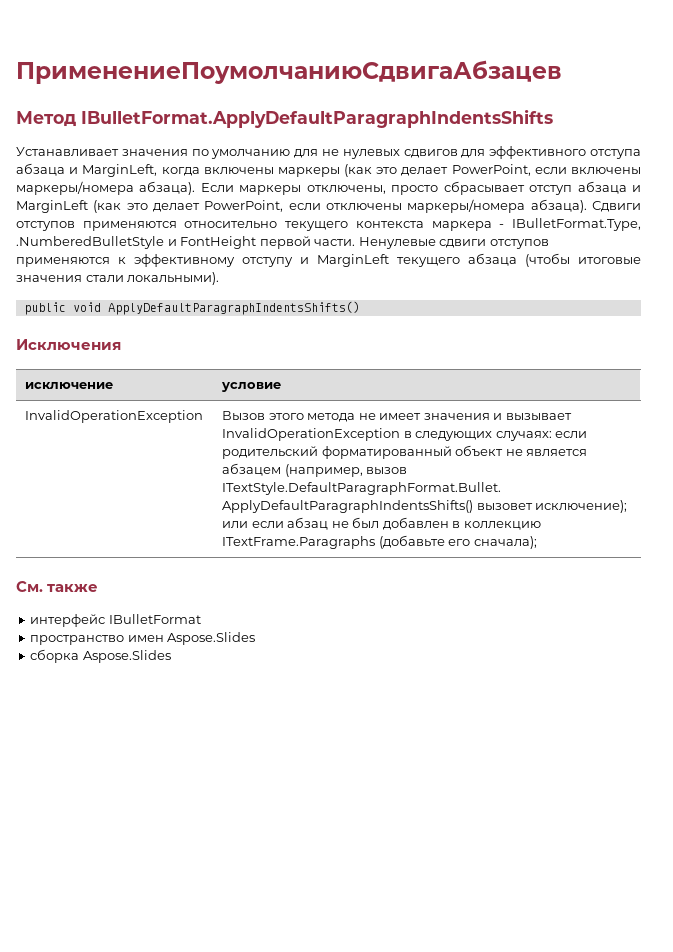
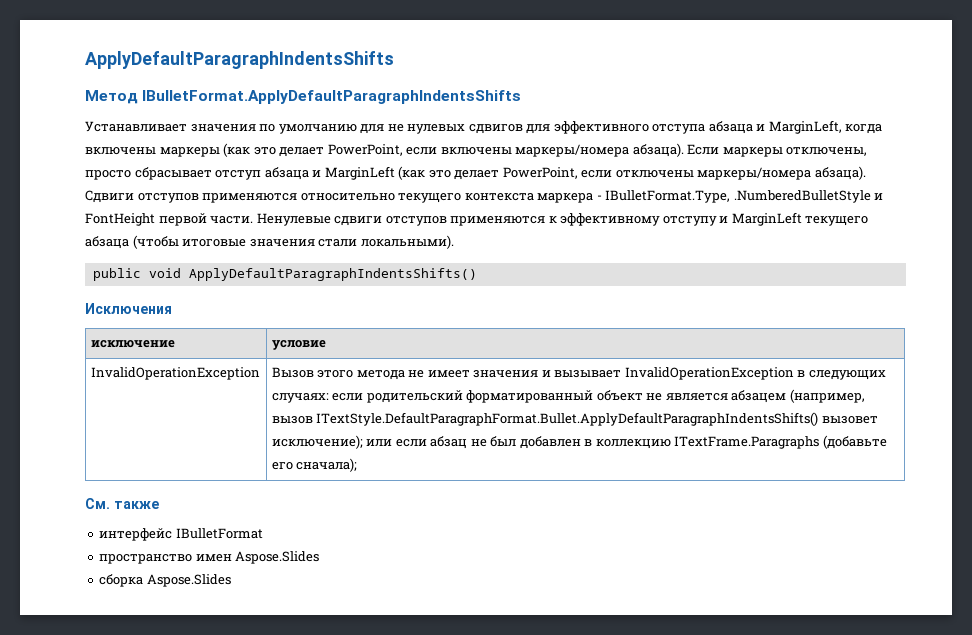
- ПрименениеПоумолчаниюСдвигаАбзацев
+ ApplyDefaultParagraphIndentsShifts

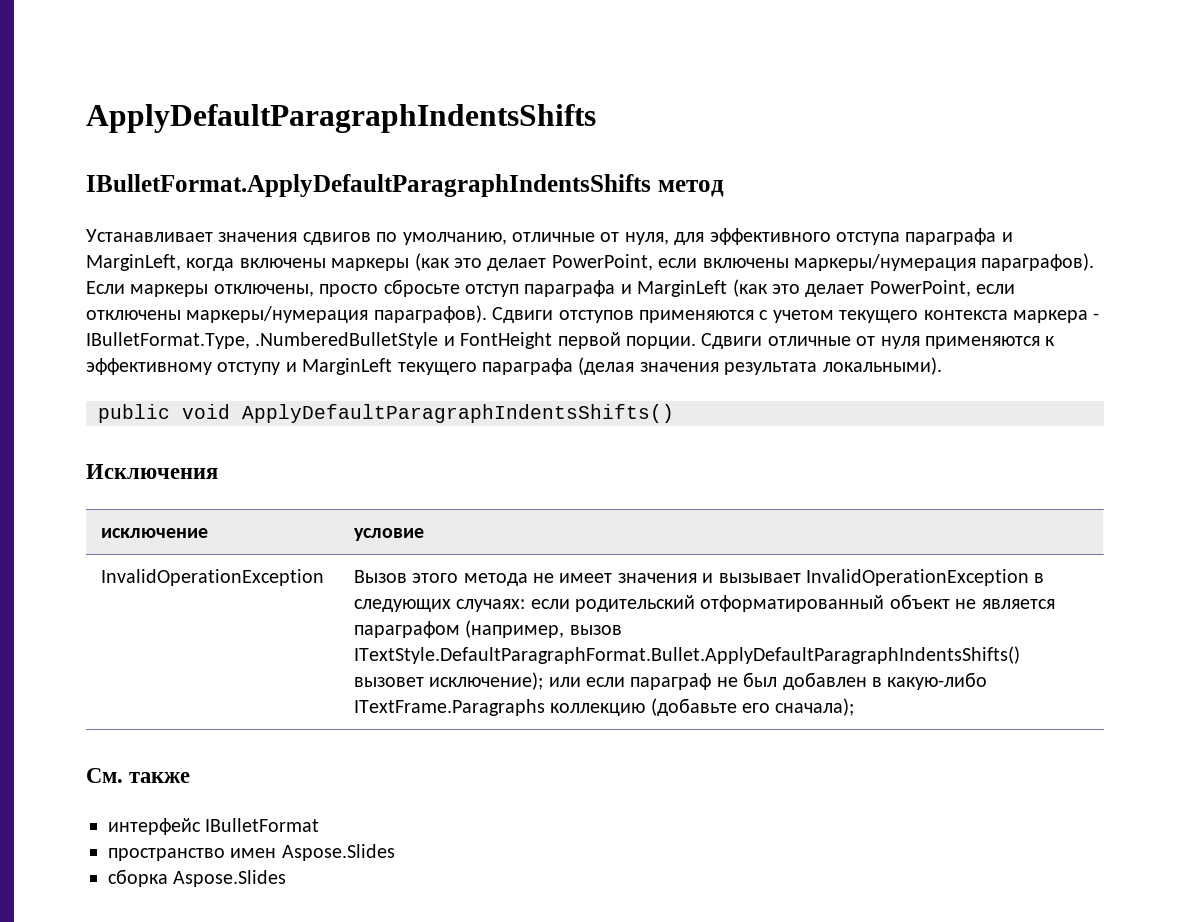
- Метод IBulletFormat.ApplyDefaultParagraphIndentsShifts
+ IBulletFormat.ApplyDefaultParagraphIndentsShifts метод
- Устанавливает значения по умолчанию для не нулевых сдвигов для эффективного отступа абзаца и MarginLeft, когда включены маркеры (как это делает PowerPoint, если включены маркеры/номера абзаца).
+ Устанавливает значения сдвигов по умолчанию, отличные от нуля, для эффективного отступа параграфа и MarginLeft, когда включены маркеры (как это делает PowerPoint, если включены маркеры/нумерация параграфов).
- Если маркеры отключены, просто сбрасывает отступ абзаца и MarginLeft (как это делает PowerPoint, если отключены маркеры/номера абзаца).
+ Если маркеры отключены, просто сбросьте отступ параграфа и MarginLeft (как это делает PowerPoint, если отключены маркеры/нумерация параграфов).
- Сдвиги отступов применяются относительно текущего контекста маркера - IBulletFormat.Type, .NumberedBulletStyle и FontHeight первой части. Ненулевые сдвиги отступов применяются к эффективному отступу и MarginLeft текущего абзаца (чтобы итоговые значения стали локальными).
+ Сдвиги отступов применяются с учетом текущего контекста маркера - IBulletFormat.Type, .NumberedBulletStyle и FontHeight первой порции. Сдвиги отличные от нуля применяются к эффективному отступу и MarginLeft текущего параграфа (делая значения результата локальными).
- InvalidOperationException | Вызов этого метода не имеет значения и вызывает InvalidOperationException в следующих случаях: если родительский форматированный объект не является абзацем (например, вызов ITextStyle.DefaultParagraphFormat.Bullet.ApplyDefaultParagraphIndentsShifts() вызовет исключение); или если абзац не был добавлен в коллекцию ITextFrame.Paragraphs (добавьте его сначала);
+ InvalidOperationException | Вызов этого метода не имеет значения и вызывает InvalidOperationException в следующих случаях: если родительский отформатированный объект не является параграфом (например, вызов ITextStyle.DefaultParagraphFormat.Bullet.ApplyDefaultParagraphIndentsShifts() вызовет исключение); или если параграф не был добавлен в какую-либо ITextFrame.Paragraphs коллекцию (добавьте его сначала);

